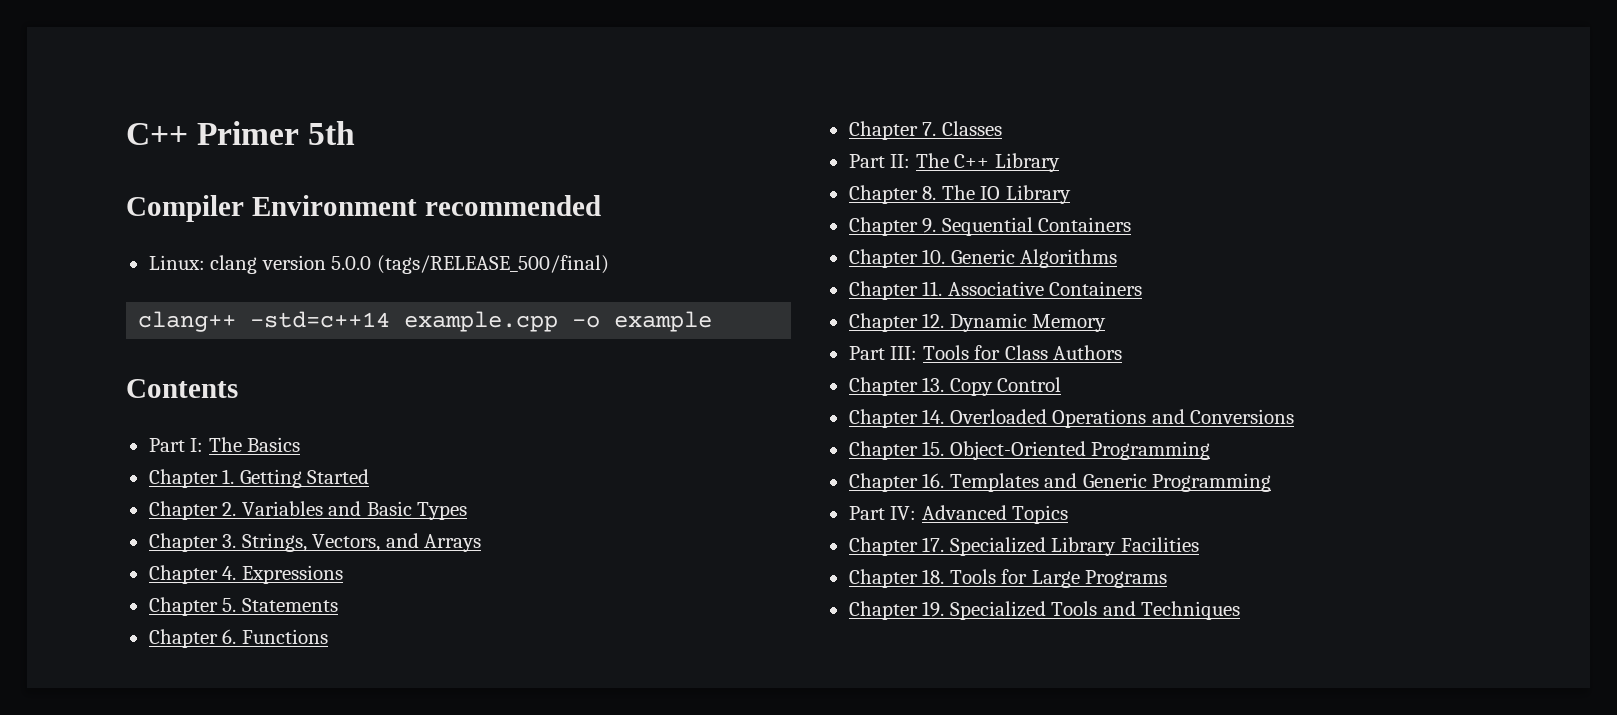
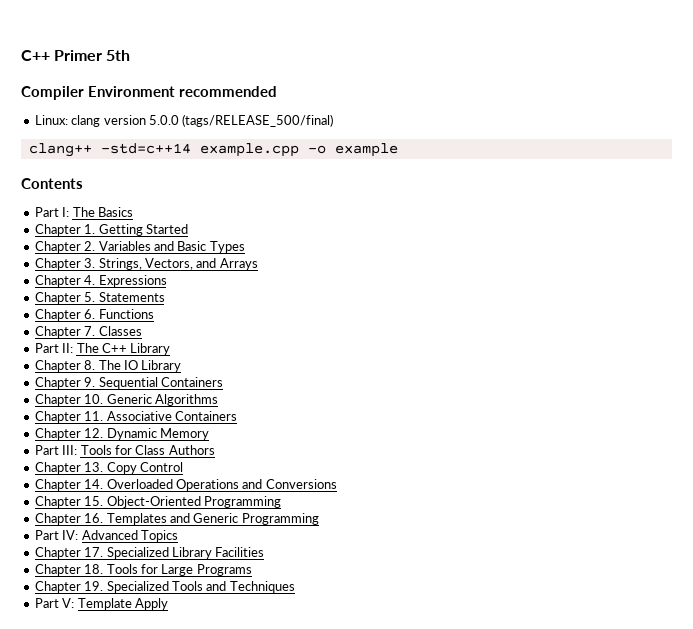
+ Part V: Template Apply

